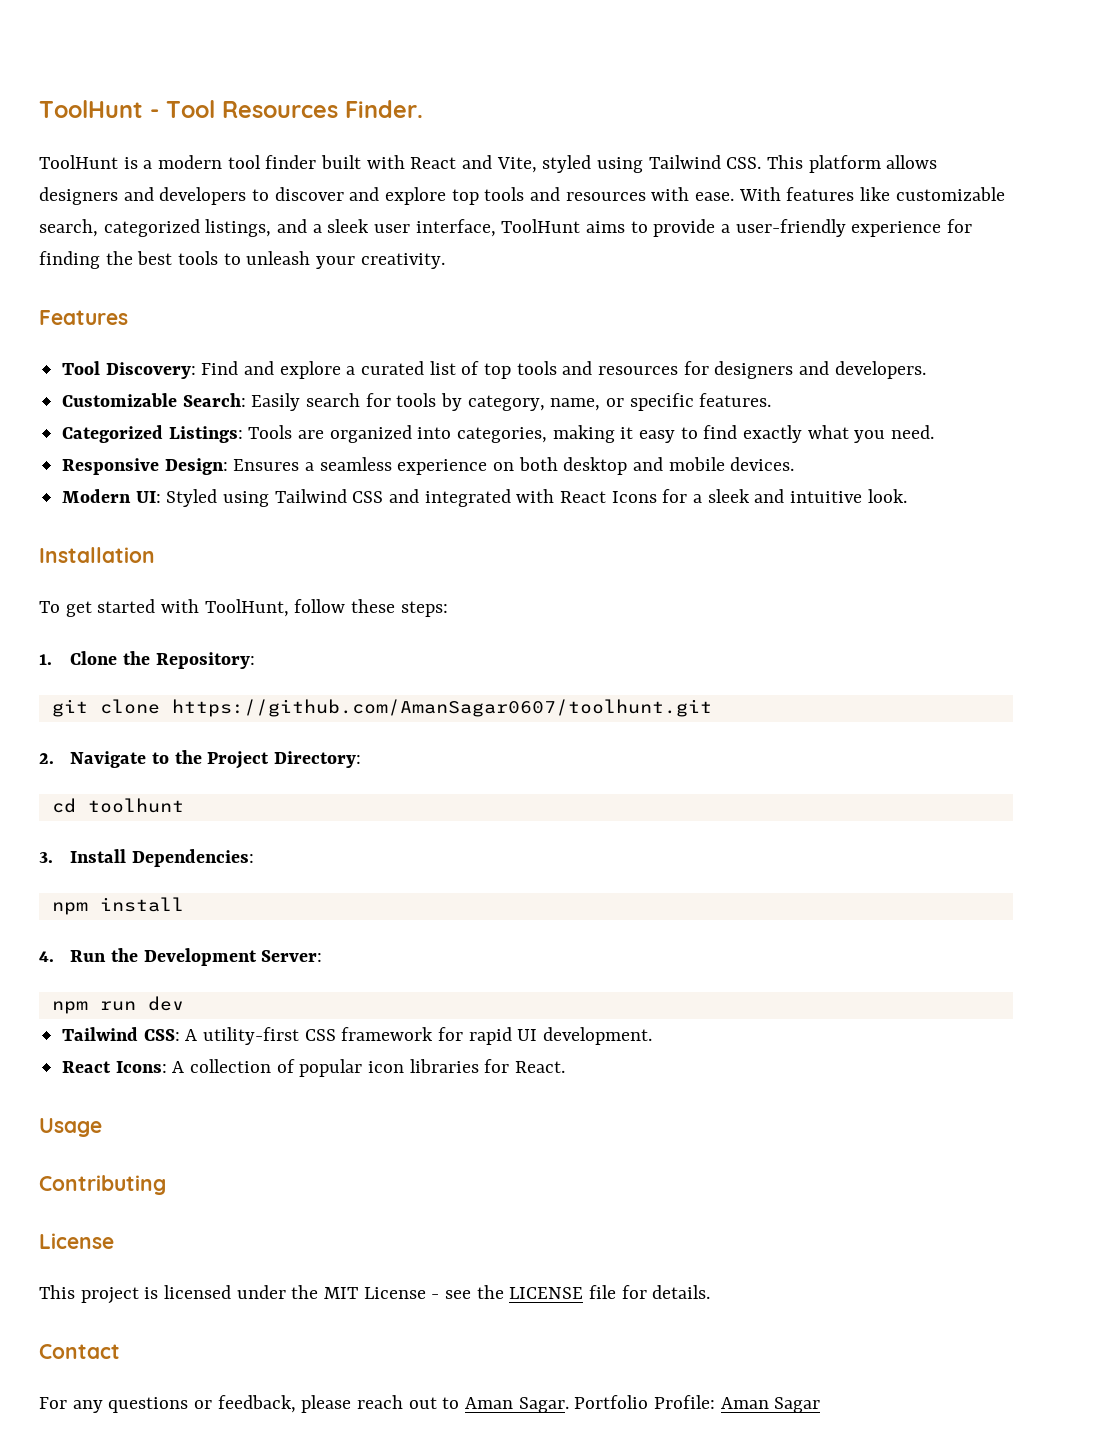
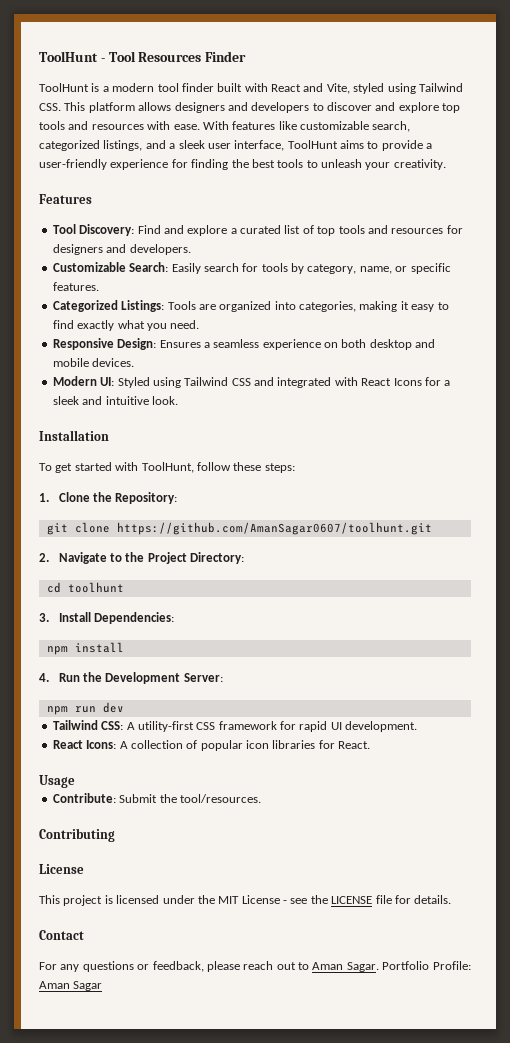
- ToolHunt - Tool Resources Finder.
+ ToolHunt - Tool Resources Finder
+ Contribute: Submit the tool/resources.

